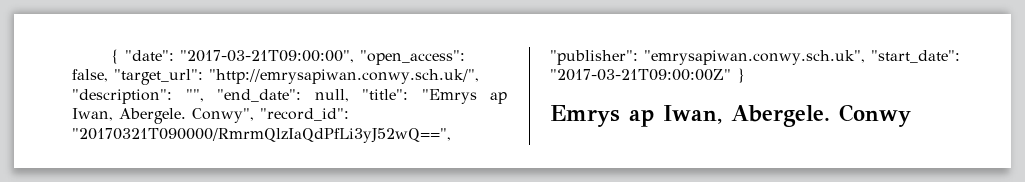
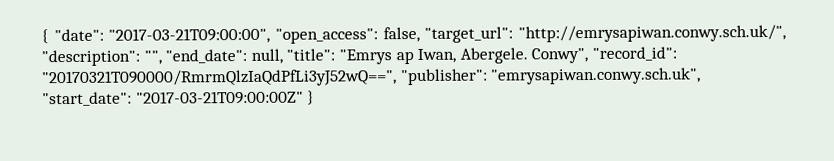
- Emrys ap Iwan, Abergele. Conwy

